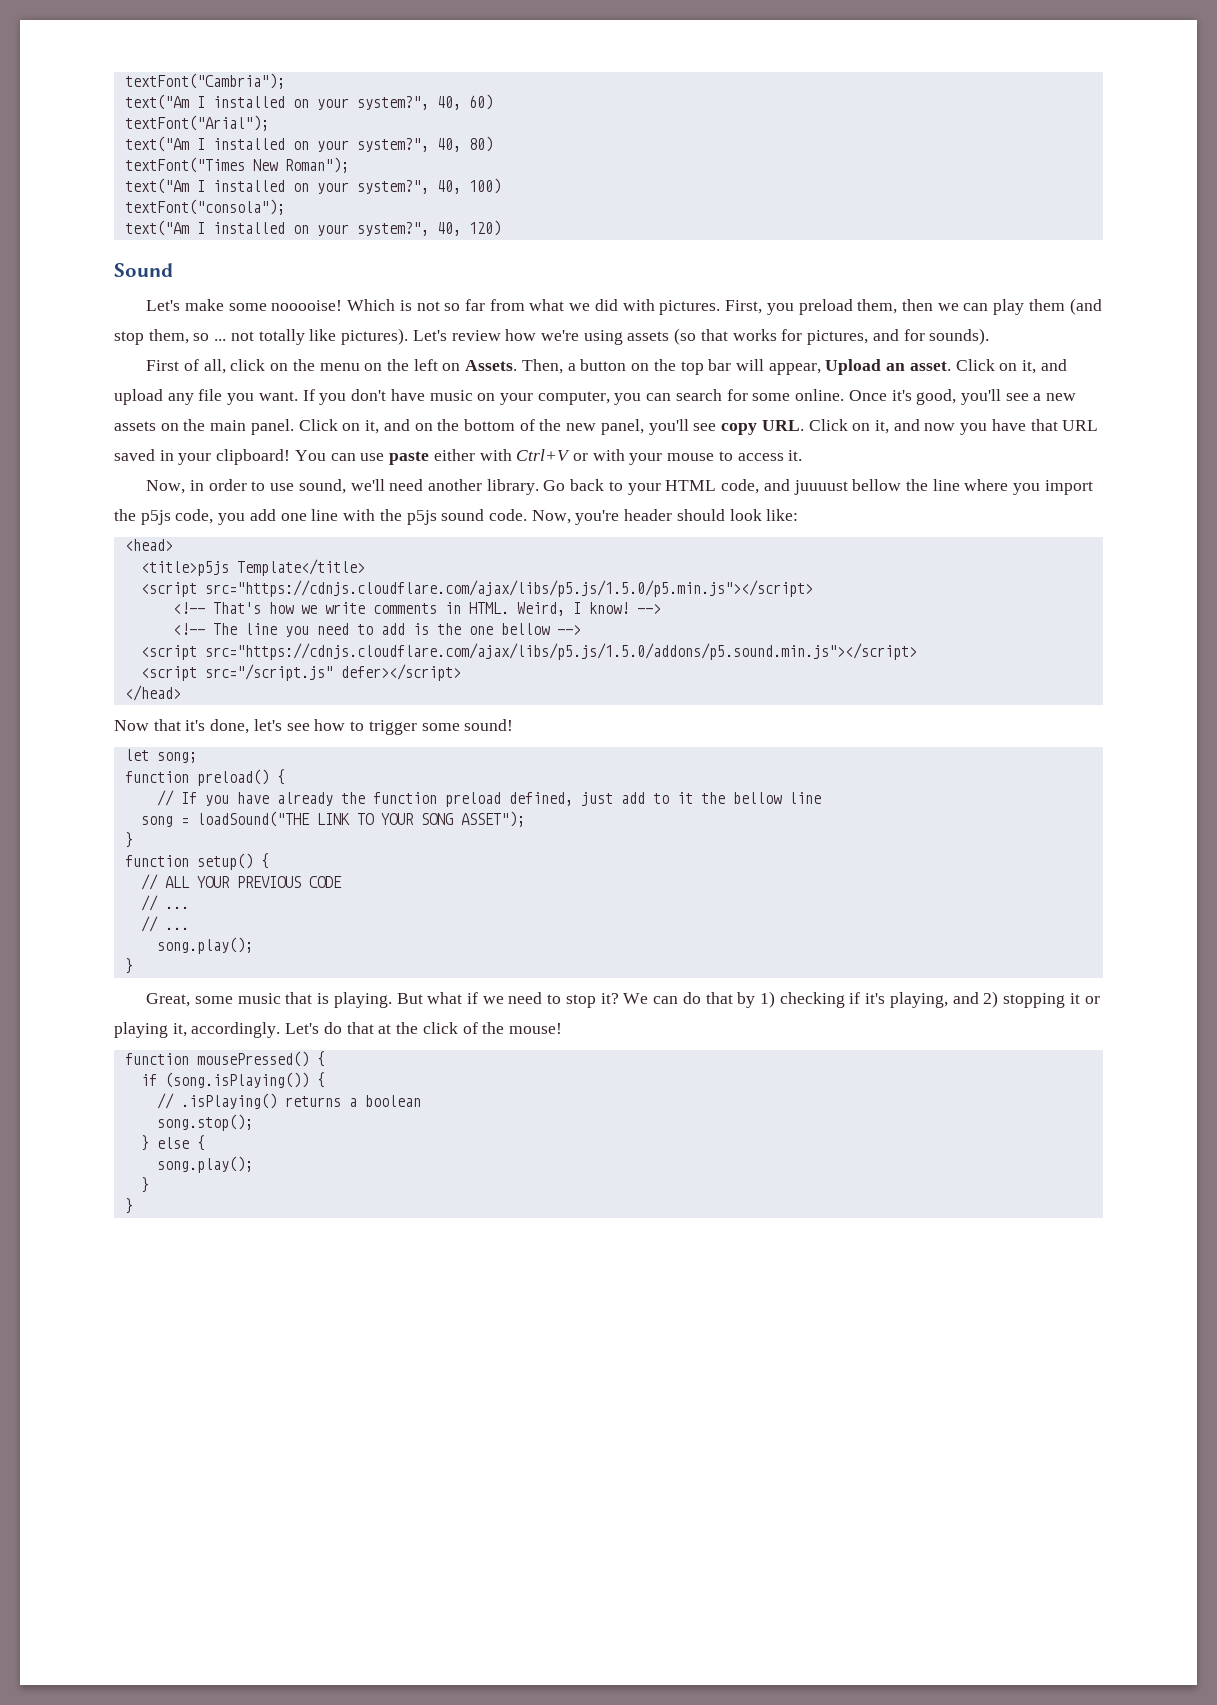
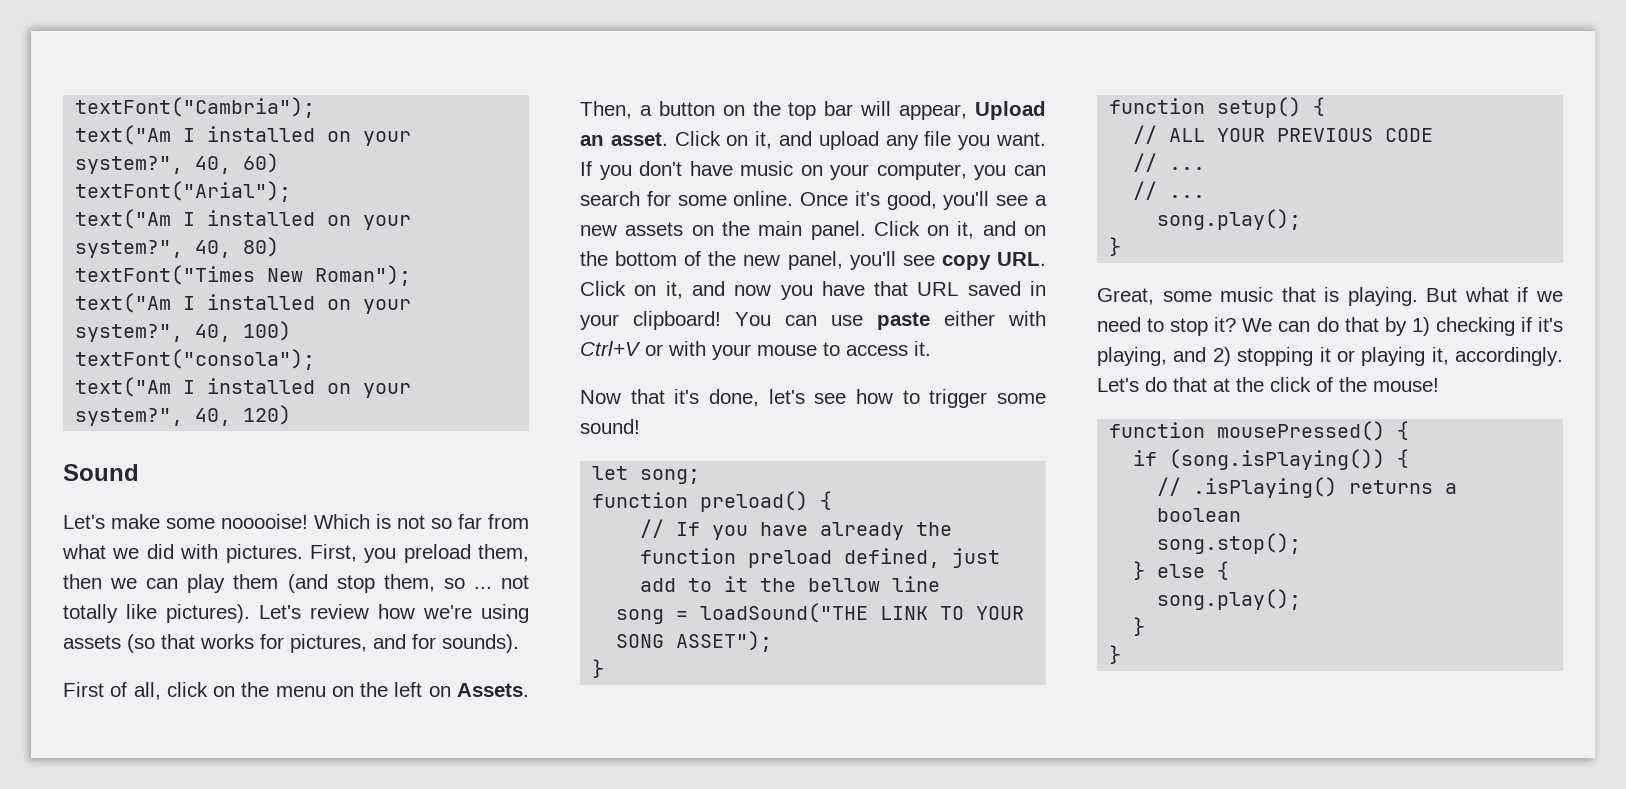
- Now, in order to use sound, we'll need another library. Go back to your HTML code, and juuuust bellow the line where you import the p5js code, you add one line with the p5js sound code. Now, you're header should look like:
- <head>
- <title>p5js Template</title>
- <script src="https://cdnjs.cloudflare.com/ajax/libs/p5.js/1.5.0/p5.min.js"></script>
- <!-- That's how we write comments in HTML. Weird, I know! -->
- <!-- The line you need to add is the one bellow -->
- <script src="https://cdnjs.cloudflare.com/ajax/libs/p5.js/1.5.0/addons/p5.sound.min.js"></script>
- <script src="/script.js" defer></script>
- </head>

